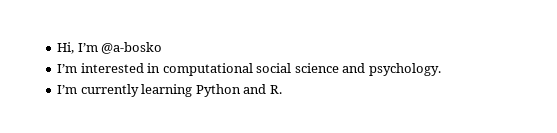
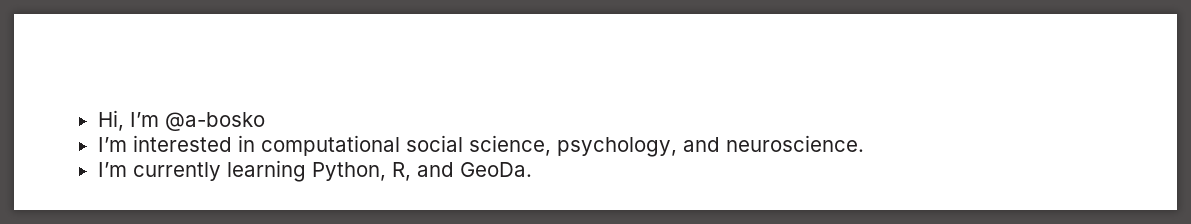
- I’m interested in computational social science and psychology.
+ I’m interested in computational social science, psychology, and neuroscience.
- I’m currently learning Python and R.
+ I’m currently learning Python, R, and GeoDa.

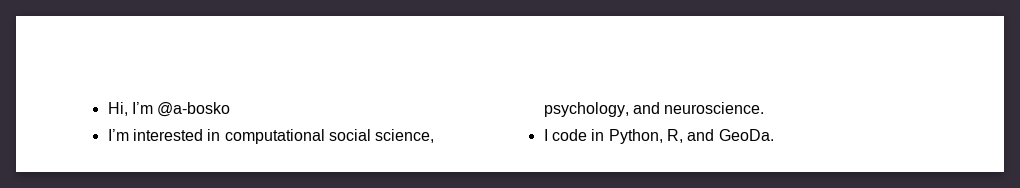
- I’m currently learning Python, R, and GeoDa.
+ I code in Python, R, and GeoDa.

